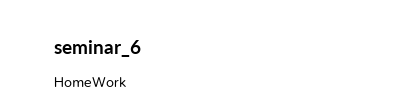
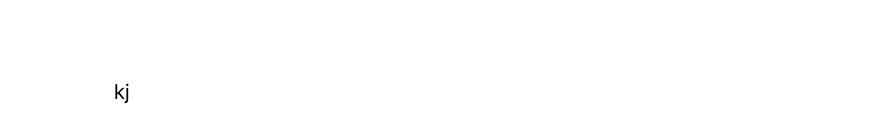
- seminar_6
- HomeWork
+ kj

